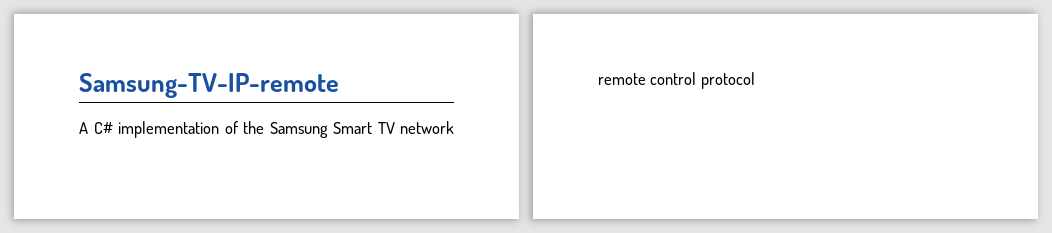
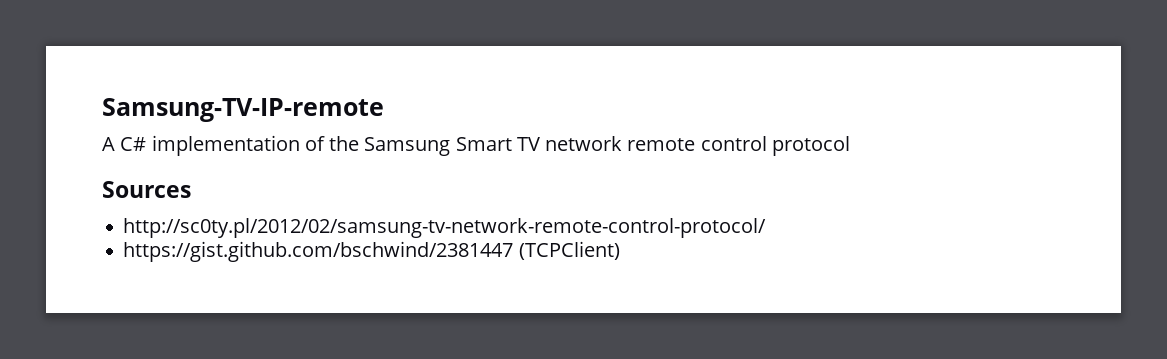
+ Sources
+ http://sc0ty.pl/2012/02/samsung-tv-network-remote-control-protocol/
+ https://gist.github.com/bschwind/2381447 (TCPClient)

